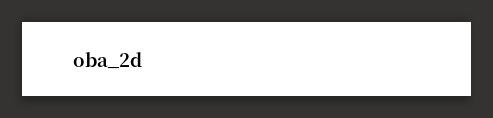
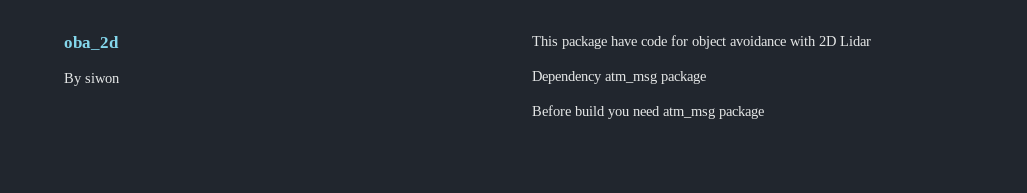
+ By siwon
+ This package have code for object avoidance with 2D Lidar
+ Dependency atm_msg package
+ Before build you need atm_msg package

